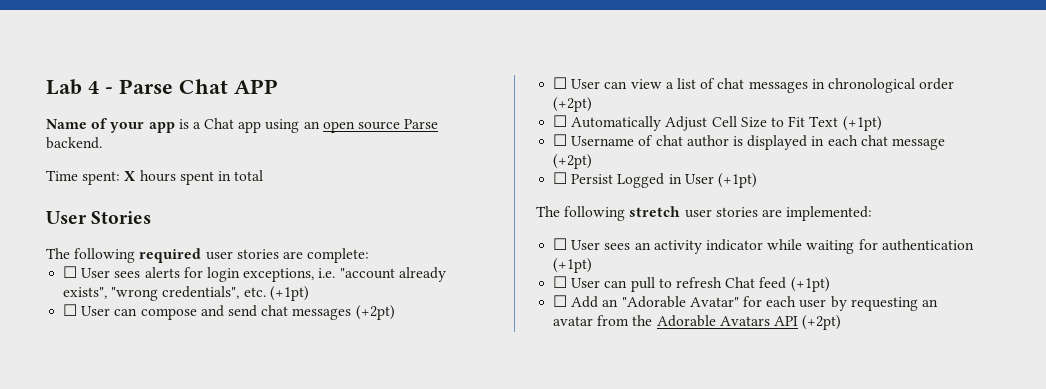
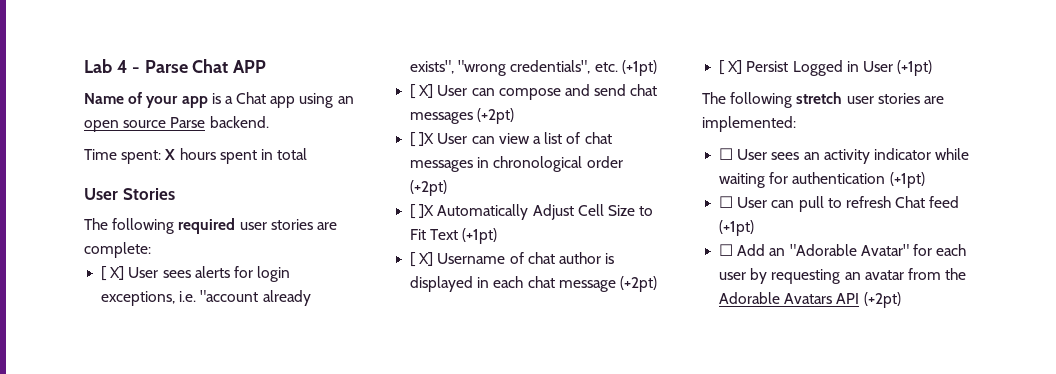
- ☐ User sees alerts for login exceptions, i.e. "account already exists", "wrong credentials", etc. (+1pt)
+ [ X] User sees alerts for login exceptions, i.e. "account already exists", "wrong credentials", etc. (+1pt)
- ☐ User can compose and send chat messages (+2pt)
+ [ X] User can compose and send chat messages (+2pt)
- ☐ User can view a list of chat messages in chronological order (+2pt)
+ [ ]X User can view a list of chat messages in chronological order (+2pt)
- ☐ Automatically Adjust Cell Size to Fit Text (+1pt)
+ [ ]X Automatically Adjust Cell Size to Fit Text (+1pt)
- ☐ Username of chat author is displayed in each chat message (+2pt)
+ [ X] Username of chat author is displayed in each chat message (+2pt)
- ☐ Persist Logged in User (+1pt)
+ [ X] Persist Logged in User (+1pt)

